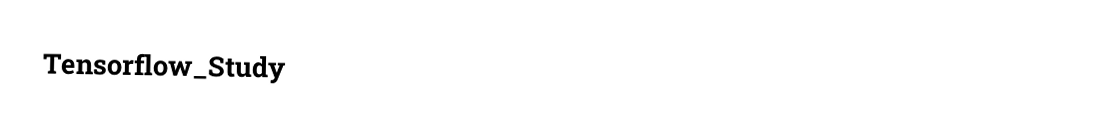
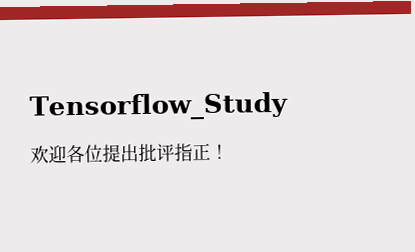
+ 欢迎各位提出批评指正！

